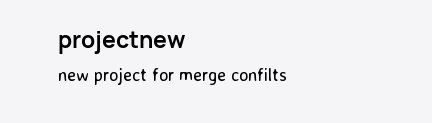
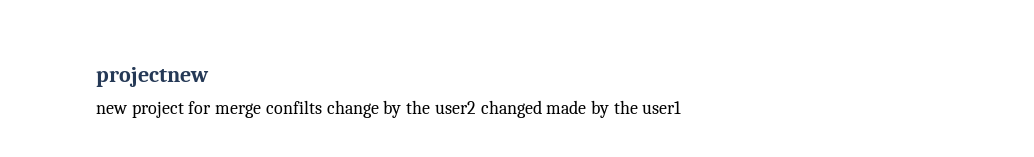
- new project for merge confilts
+ new project for merge confilts change by the user2 changed made by the user1

